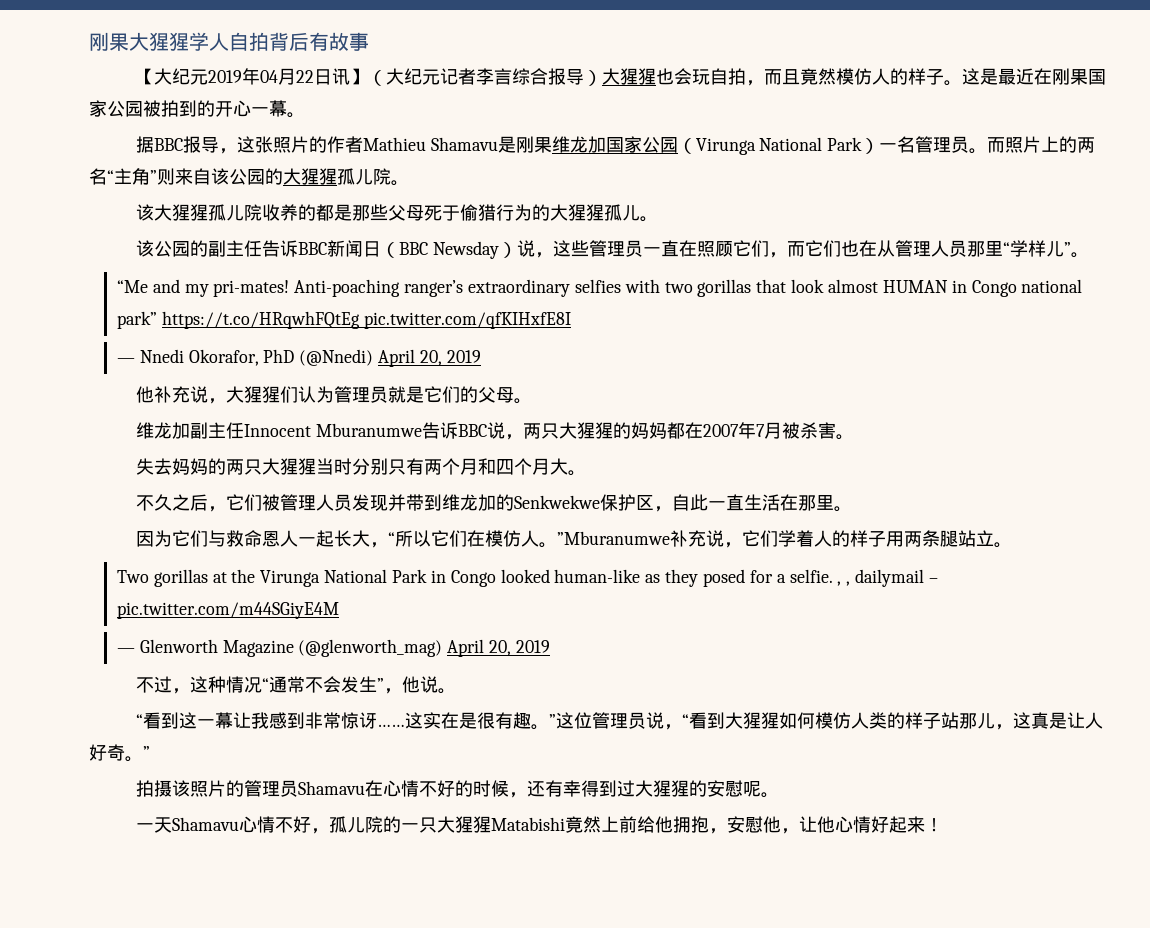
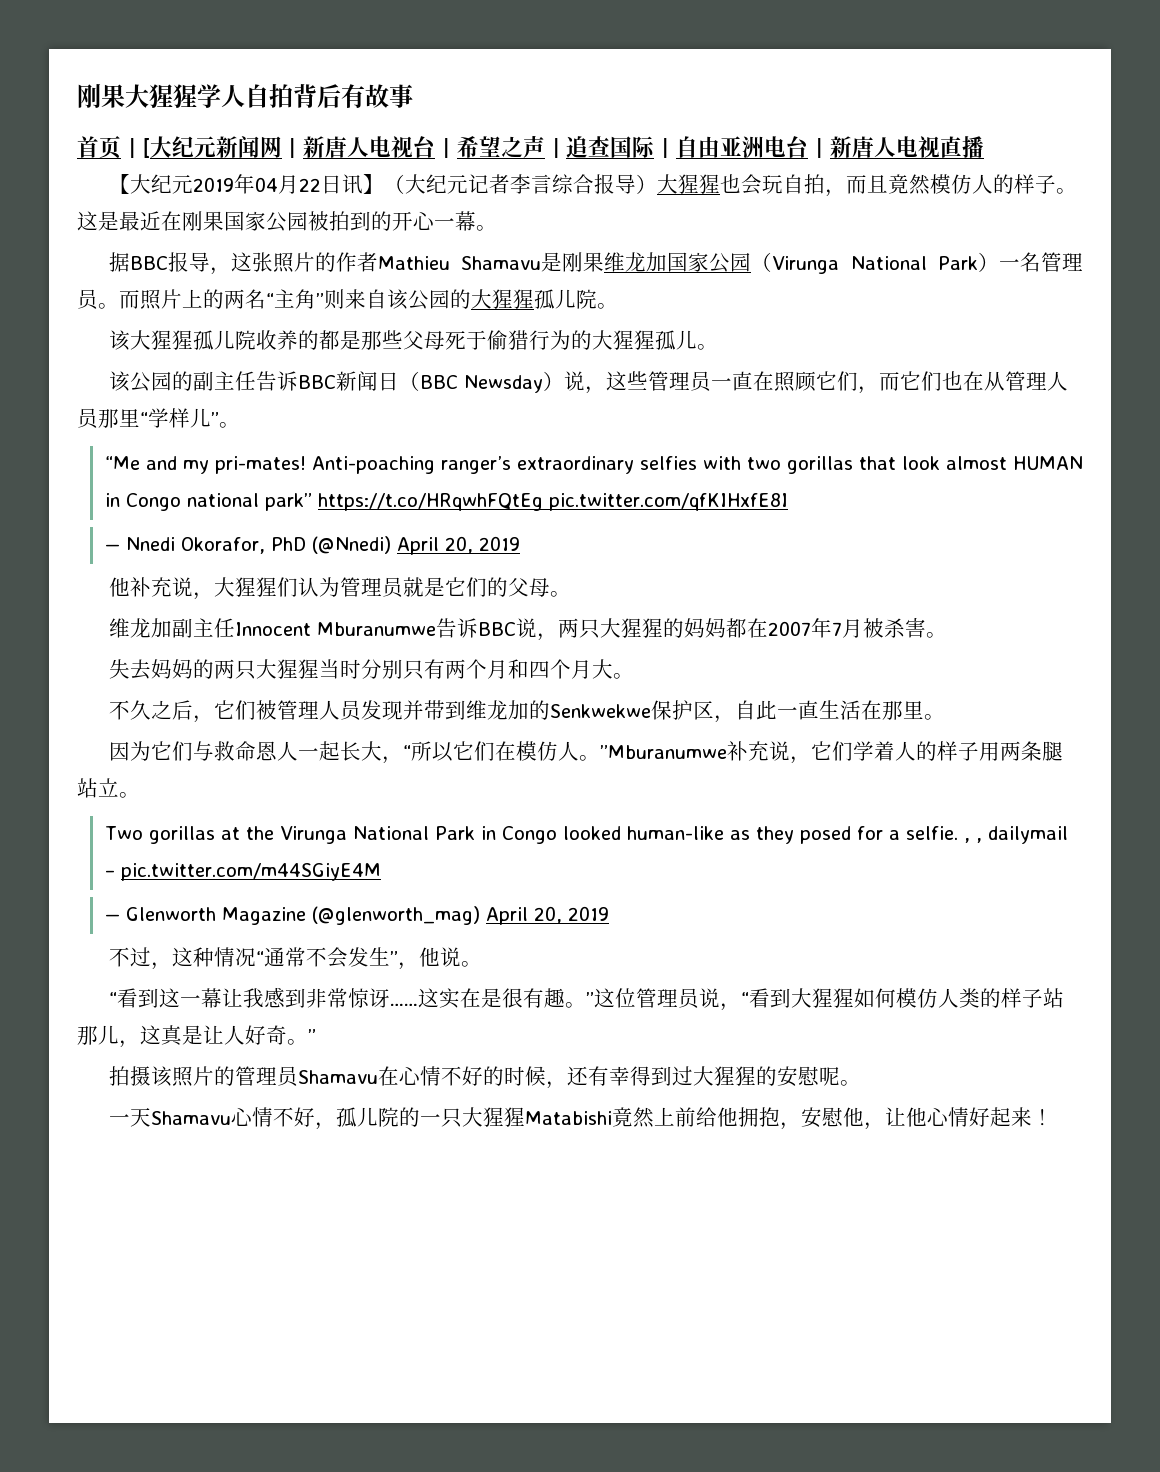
+ 首页 | [大纪元新闻网 | 新唐人电视台 | 希望之声 | 追查国际 | 自由亚洲电台 | 新唐人电视直播

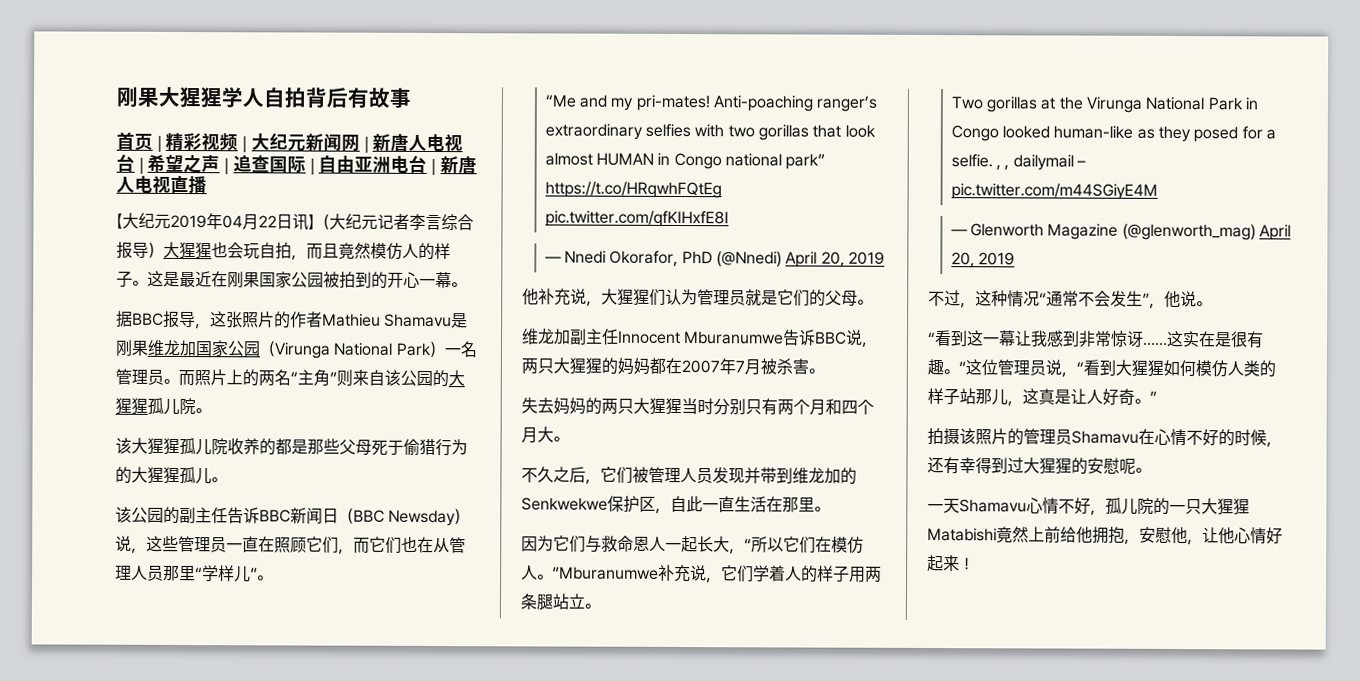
- 首页 | [大纪元新闻网 | 新唐人电视台 | 希望之声 | 追查国际 | 自由亚洲电台 | 新唐人电视直播
+ 首页 | 精彩视频 | 大纪元新闻网 | 新唐人电视台 | 希望之声 | 追查国际 | 自由亚洲电台 | 新唐人电视直播

